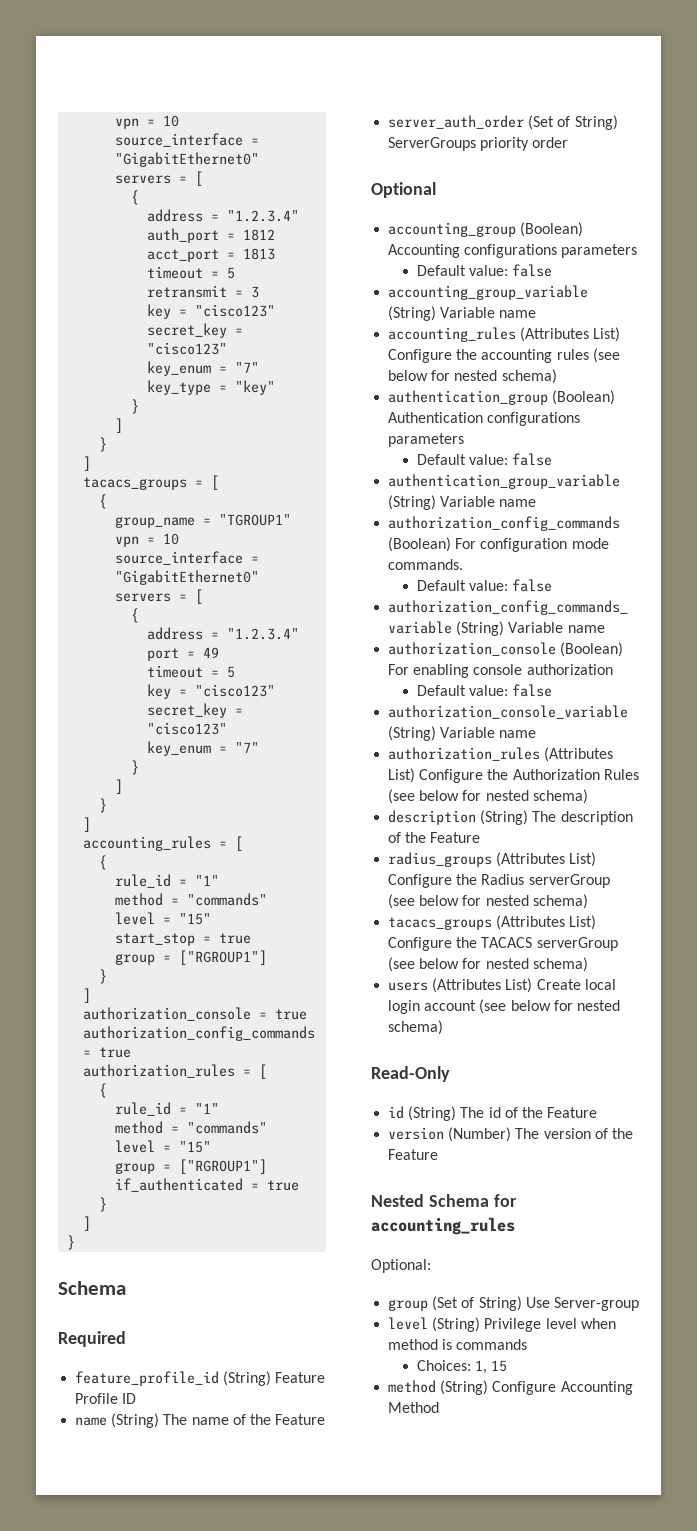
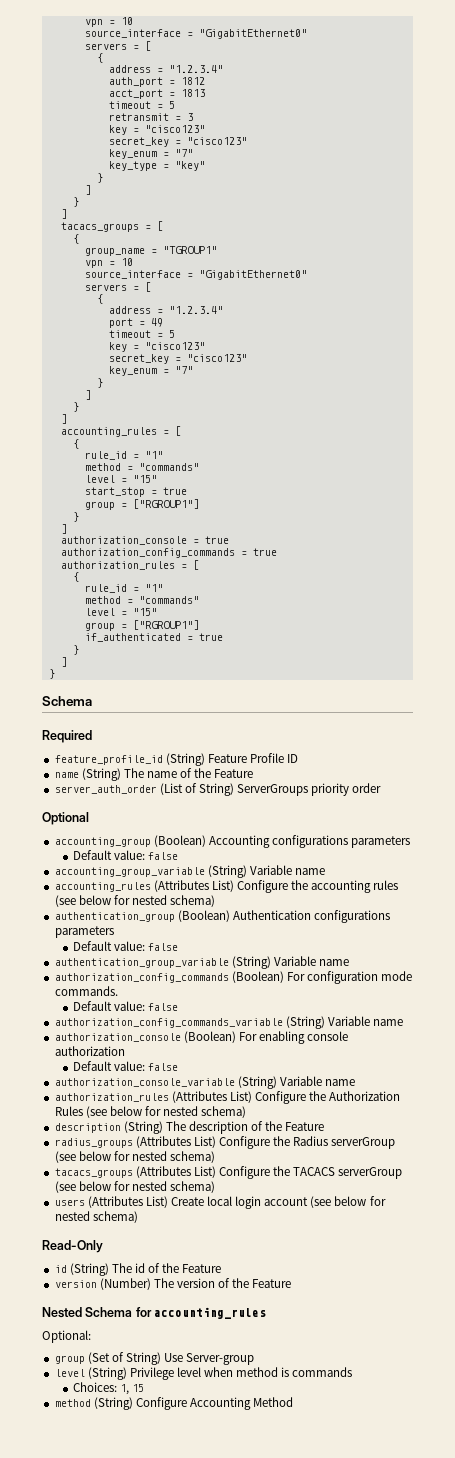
- server_auth_order (Set of String) ServerGroups priority order
+ server_auth_order (List of String) ServerGroups priority order

